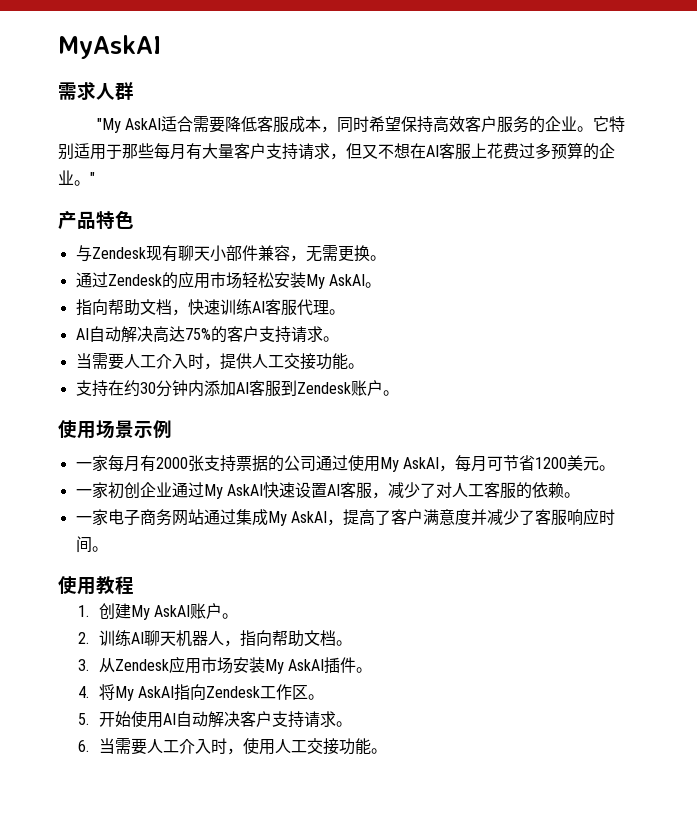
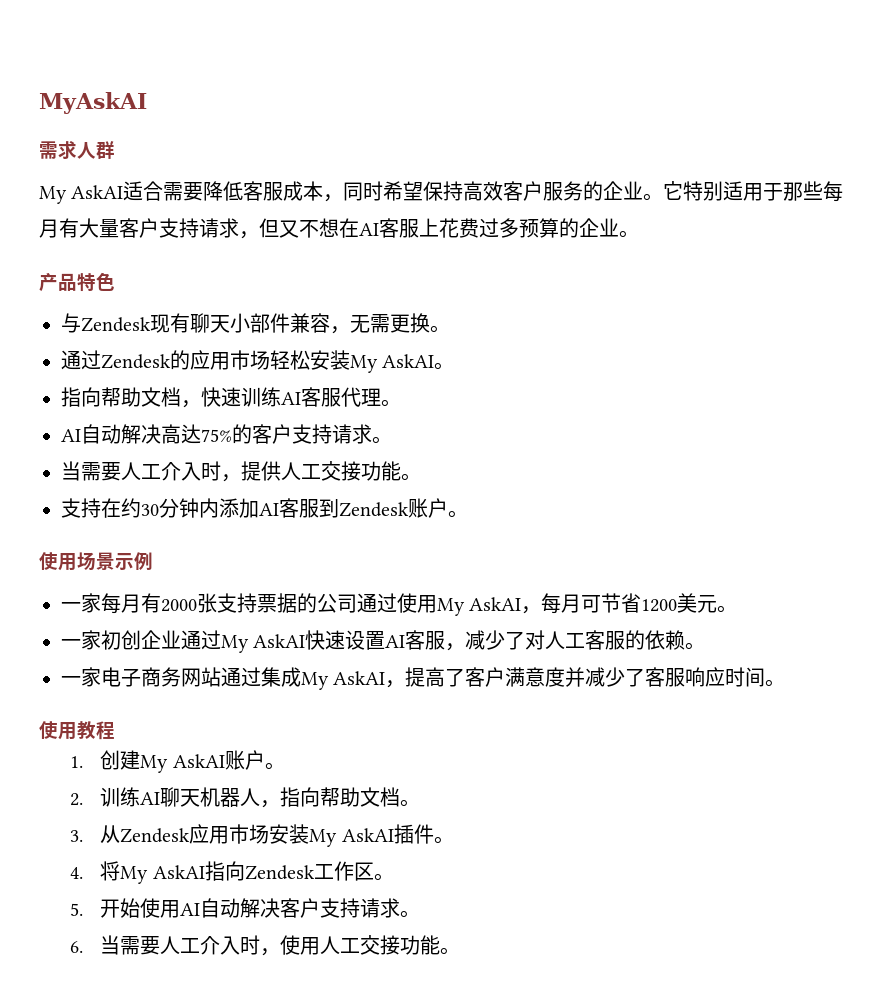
- "My AskAI适合需要降低客服成本，同时希望保持高效客户服务的企业。
+ My AskAI适合需要降低客服成本，同时希望保持高效客户服务的企业。
- "

